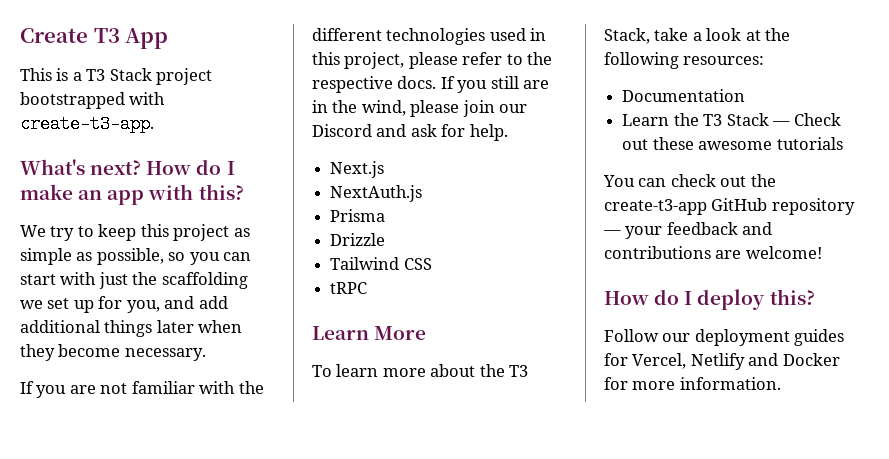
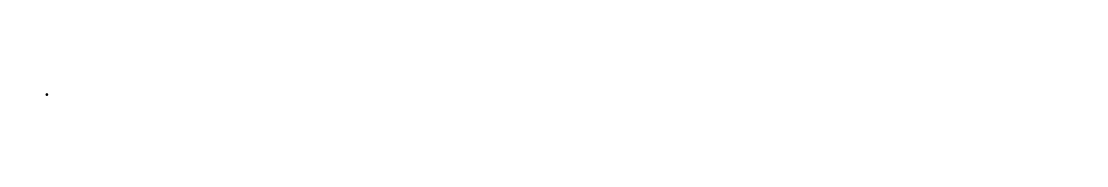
- Create T3 App
- This is a T3 Stack project bootstrapped with create-t3-app.
- What's next? How do I make an app with this?
- We try to keep this project as simple as possible, so you can start with just the scaffolding we set up for you, and add additional things later when they become necessary.
- If you are not familiar with the different technologies used in this project, please refer to the respective docs. If you still are in the wind, please join our Discord and ask for help.
- Next.js
- NextAuth.js
- Prisma
- Drizzle
- Tailwind CSS
- tRPC
- Learn More
- To learn more about the T3 Stack, take a look at the following resources:
- Documentation
- Learn the T3 Stack — Check out these awesome tutorials
- You can check out the create-t3-app GitHub repository — your feedback and contributions are welcome!
- How do I deploy this?
- Follow our deployment guides for Vercel, Netlify and Docker for more information.
+ .

